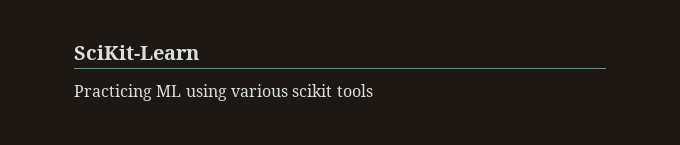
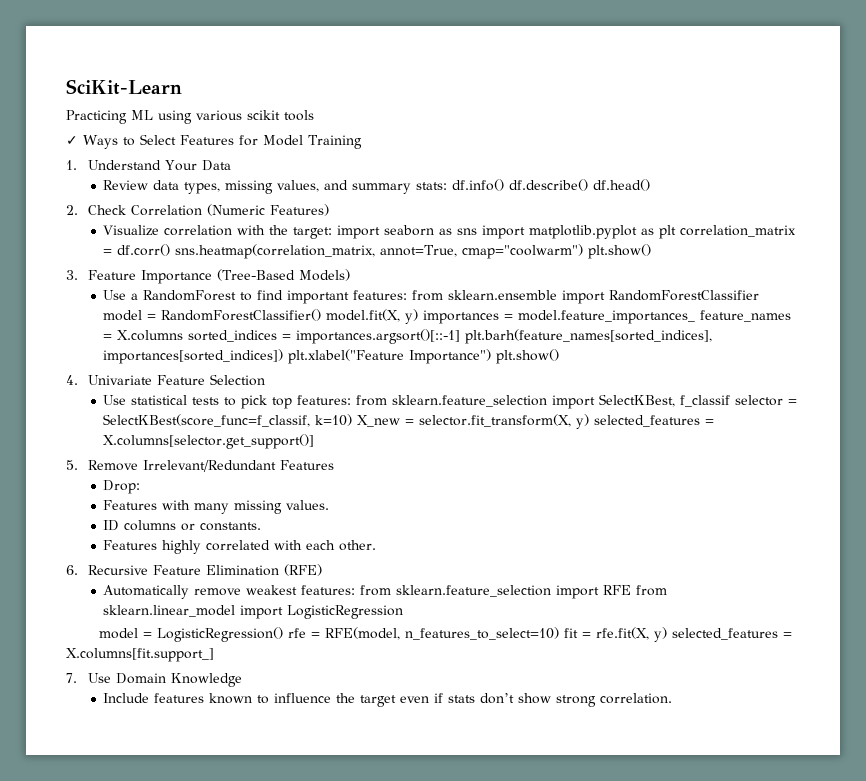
+ ✓ Ways to Select Features for Model Training
+ 1. Understand Your Data
+ Review data types, missing values, and summary stats: df.info() df.describe() df.head()
+ 2. Check Correlation (Numeric Features)
+ Visualize correlation with the target: import seaborn as sns import matplotlib.pyplot as plt correlation_matrix = df.corr() sns.heatmap(correlation_matrix, annot=True, cmap="coolwarm") plt.show()
+ 3. Feature Importance (Tree-Based Models)
+ Use a RandomForest to find important features: from sklearn.ensemble import RandomForestClassifier model = RandomForestClassifier() model.fit(X, y) importances = model.feature_importances_ feature_names = X.columns sorted_indices = importances.argsort()[::-1] plt.barh(feature_names[sorted_indices], importances[sorted_indices]) plt.xlabel("Feature Importance") plt.show()
+ 4. Univariate Feature Selection
+ Use statistical tests to pick top features: from sklearn.feature_selection import SelectKBest, f_classif selector = SelectKBest(score_func=f_classif, k=10) X_new = selector.fit_transform(X, y) selected_features = X.columns[selector.get_support()]
+ 5. Remove Irrelevant/Redundant Features
+ Drop:
+ Features with many missing values.
+ ID columns or constants.
+ Features highly correlated with each other.
+ 6. Recursive Feature Elimination (RFE)
+ Automatically remove weakest features: from sklearn.feature_selection import RFE from sklearn.linear_model import LogisticRegression
+ model = LogisticRegression() rfe = RFE(model, n_features_to_select=10) fit = rfe.fit(X, y) selected_features = X.columns[fit.support_]
+ 7. Use Domain Knowledge
+ Include features known to influence the target even if stats don’t show strong correlation.

